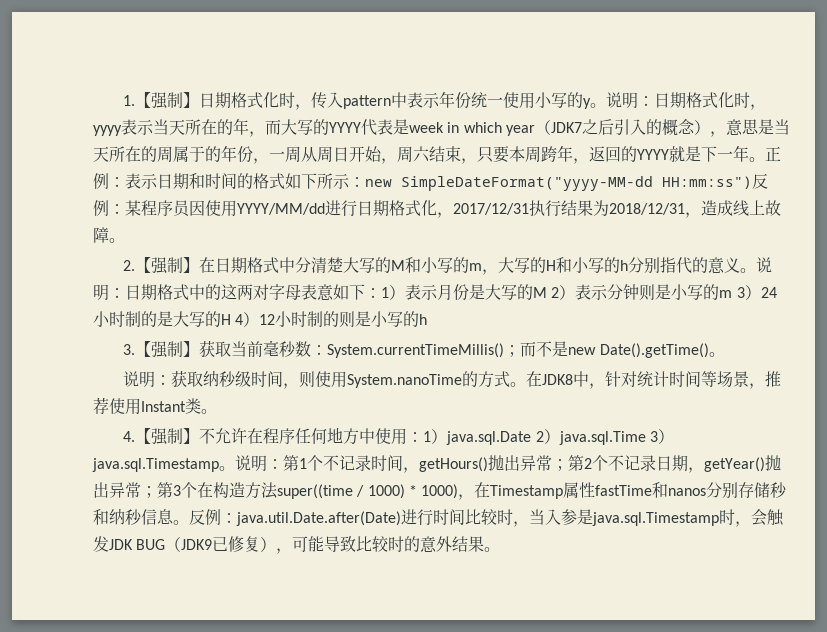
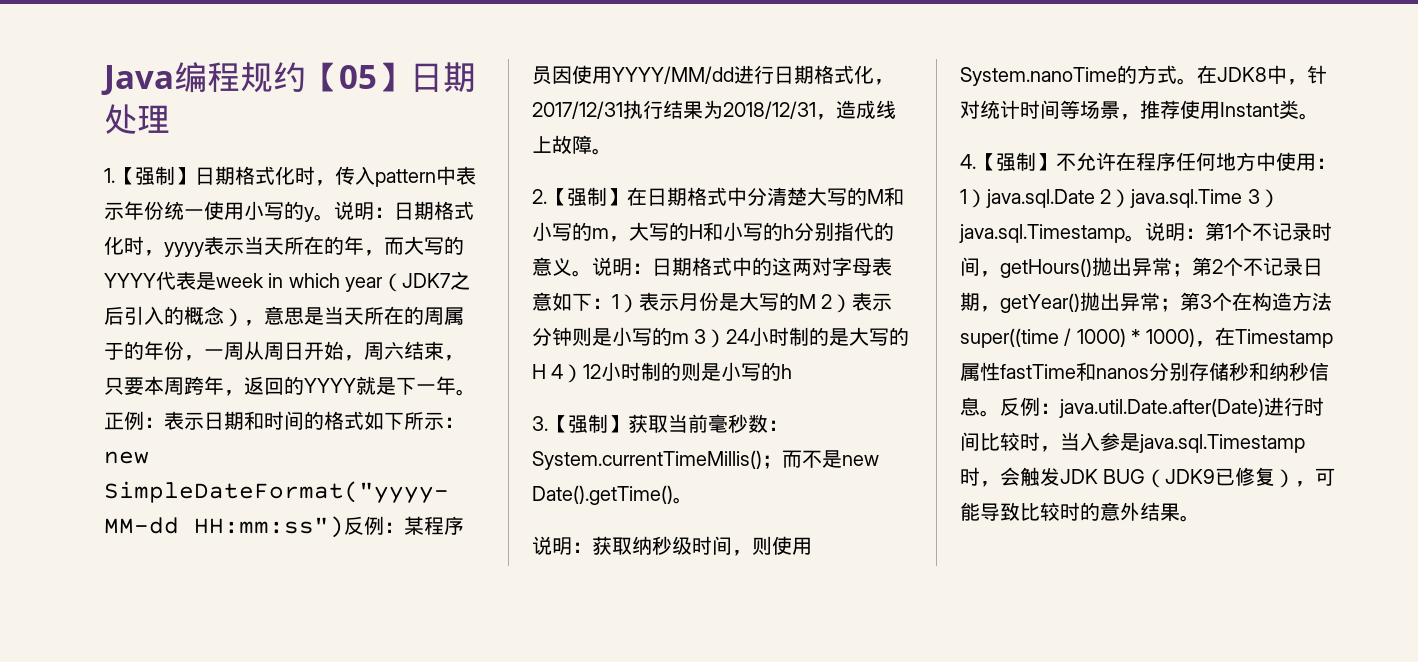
+ Java编程规约【05】日期处理

